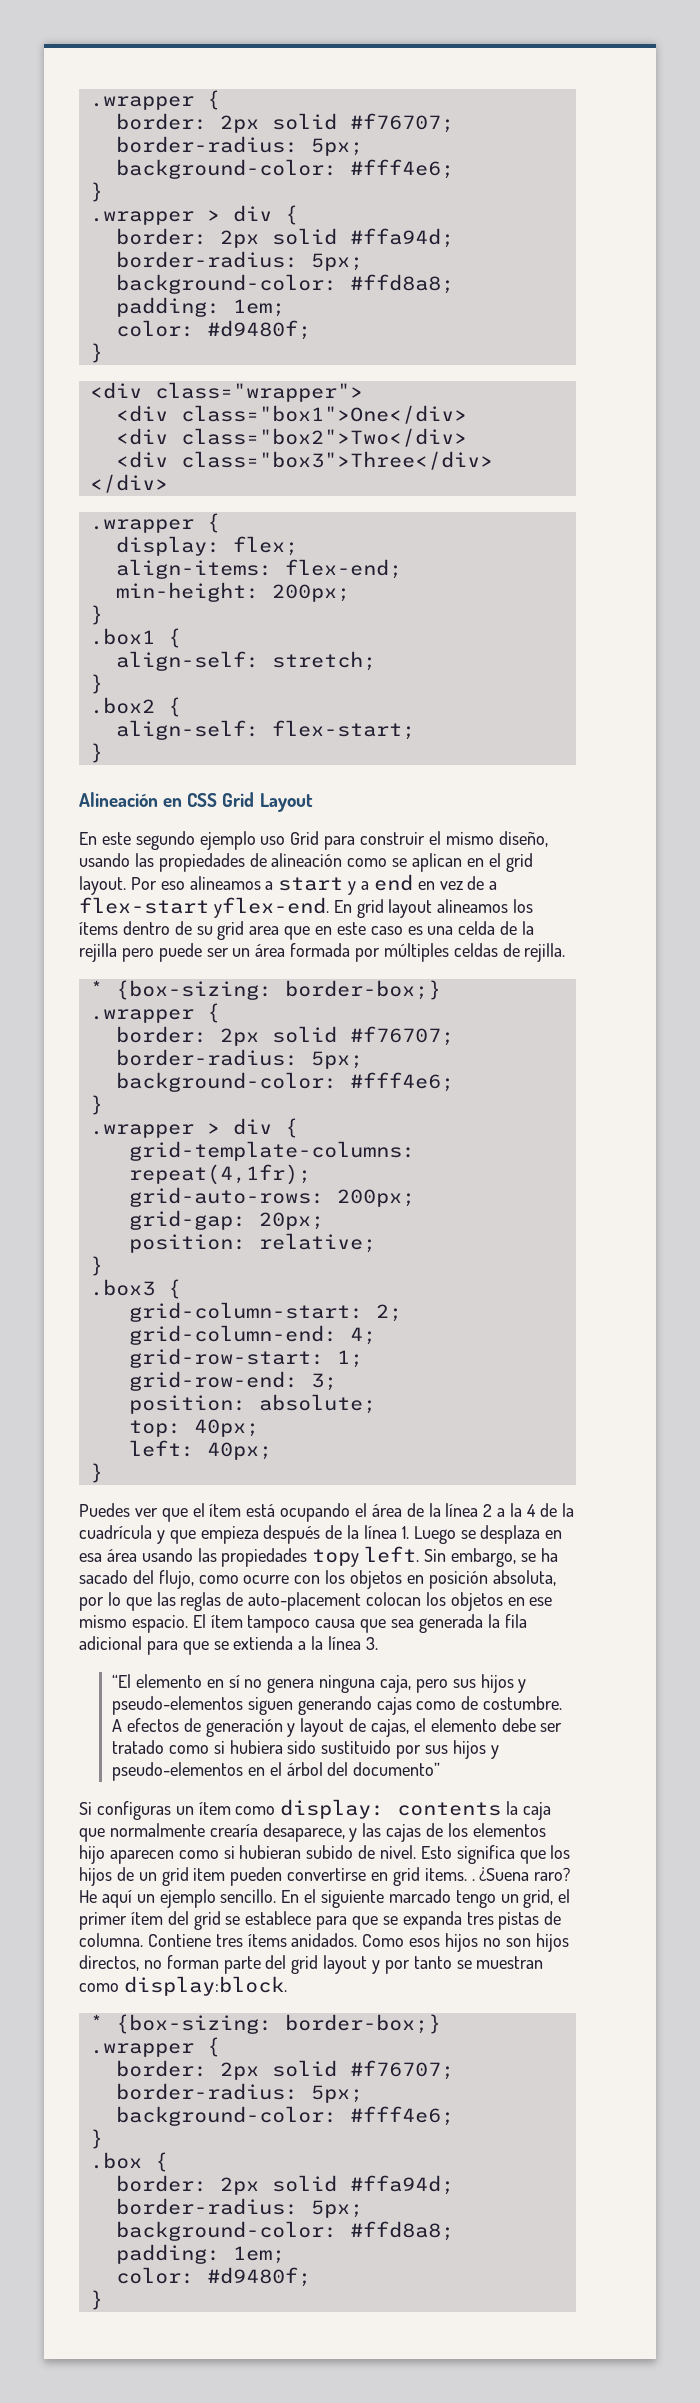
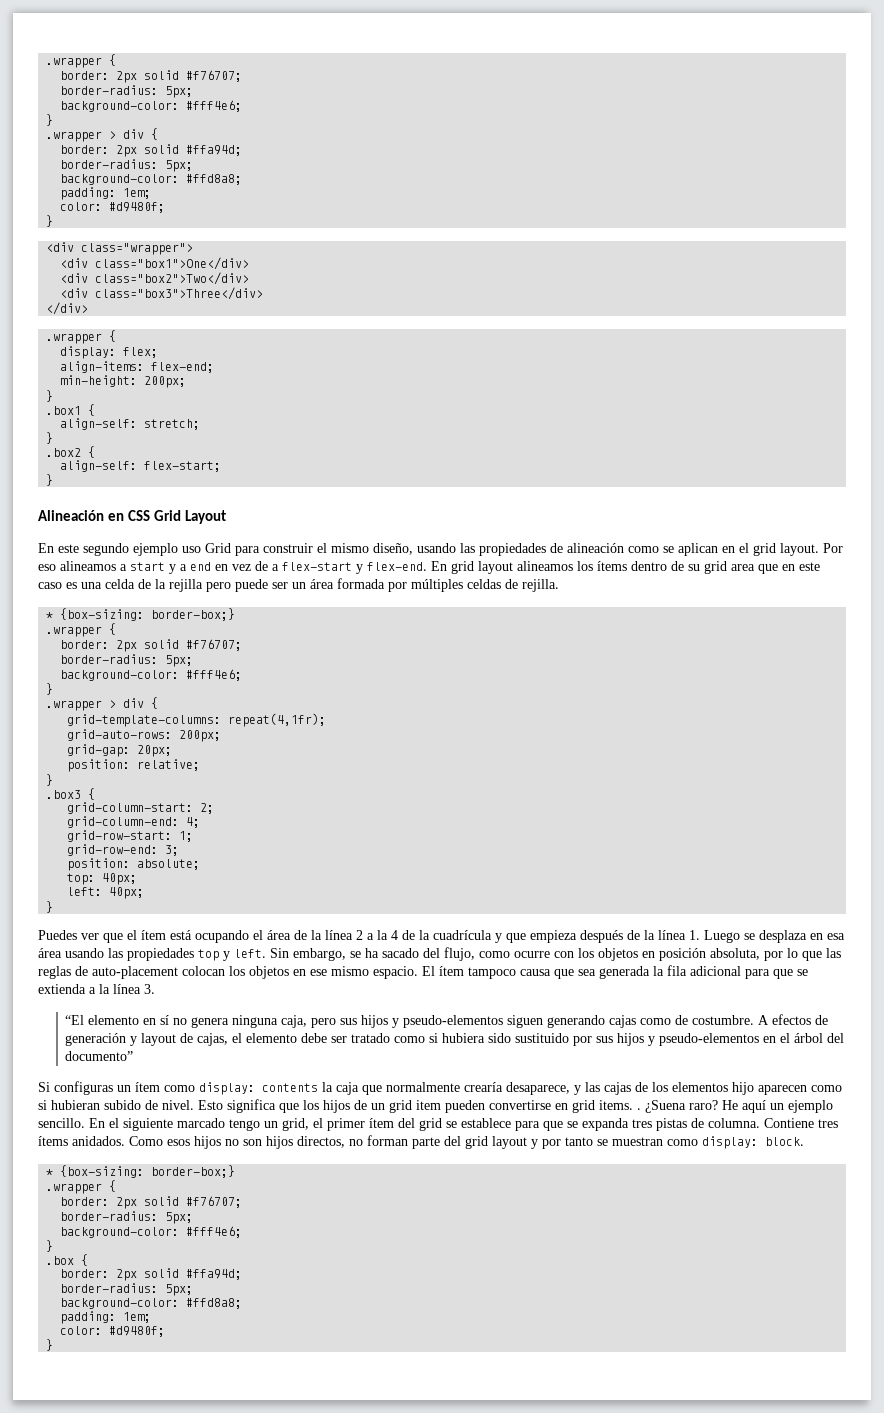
- Por eso alineamos a start y a end en vez de a flex-start yflex-end.
+ Por eso alineamos a start y a end en vez de a flex-start y flex-end.
- Puedes ver que el ítem está ocupando el área de la línea 2 a la 4 de la cuadrícula y que empieza después de la línea 1. Luego se desplaza en esa área usando las propiedades topy left.
+ Puedes ver que el ítem está ocupando el área de la línea 2 a la 4 de la cuadrícula y que empieza después de la línea 1. Luego se desplaza en esa área usando las propiedades top y left.
- Como esos hijos no son hijos directos, no forman parte del grid layout y por tanto se muestran como display:block.
+ Como esos hijos no son hijos directos, no forman parte del grid layout y por tanto se muestran como display: block.

